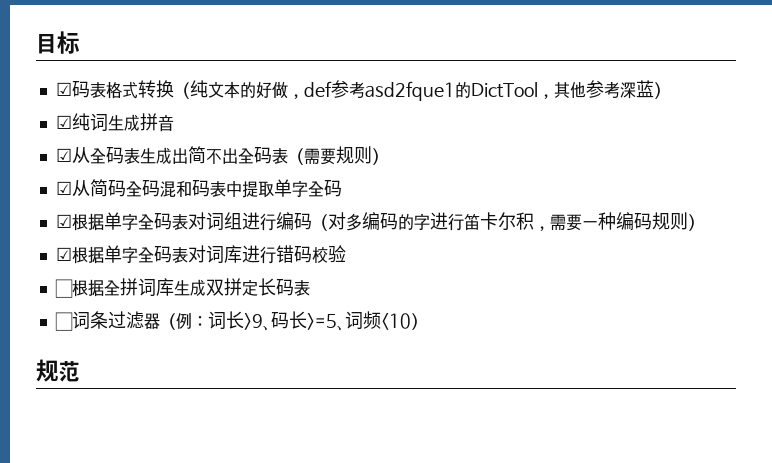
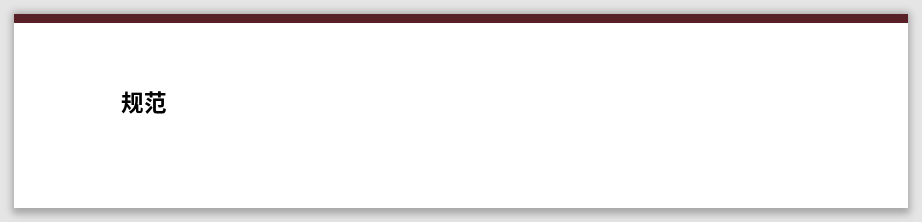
- 目标
- ☑码表格式转换（纯文本的好做，def参考asd2fque1的DictTool，其他参考深蓝）
- ☑纯词生成拼音
- ☑从全码表生成出简不出全码表（需要规则）
- ☑从简码全码混和码表中提取单字全码
- ☑根据单字全码表对词组进行编码（对多编码的字进行笛卡尔积，需要一种编码规则）
- ☑根据单字全码表对词库进行错码校验
- ☐根据全拼词库生成双拼定长码表
- ☐词条过滤器（例：词长>9、码长>=5、词频<10）

